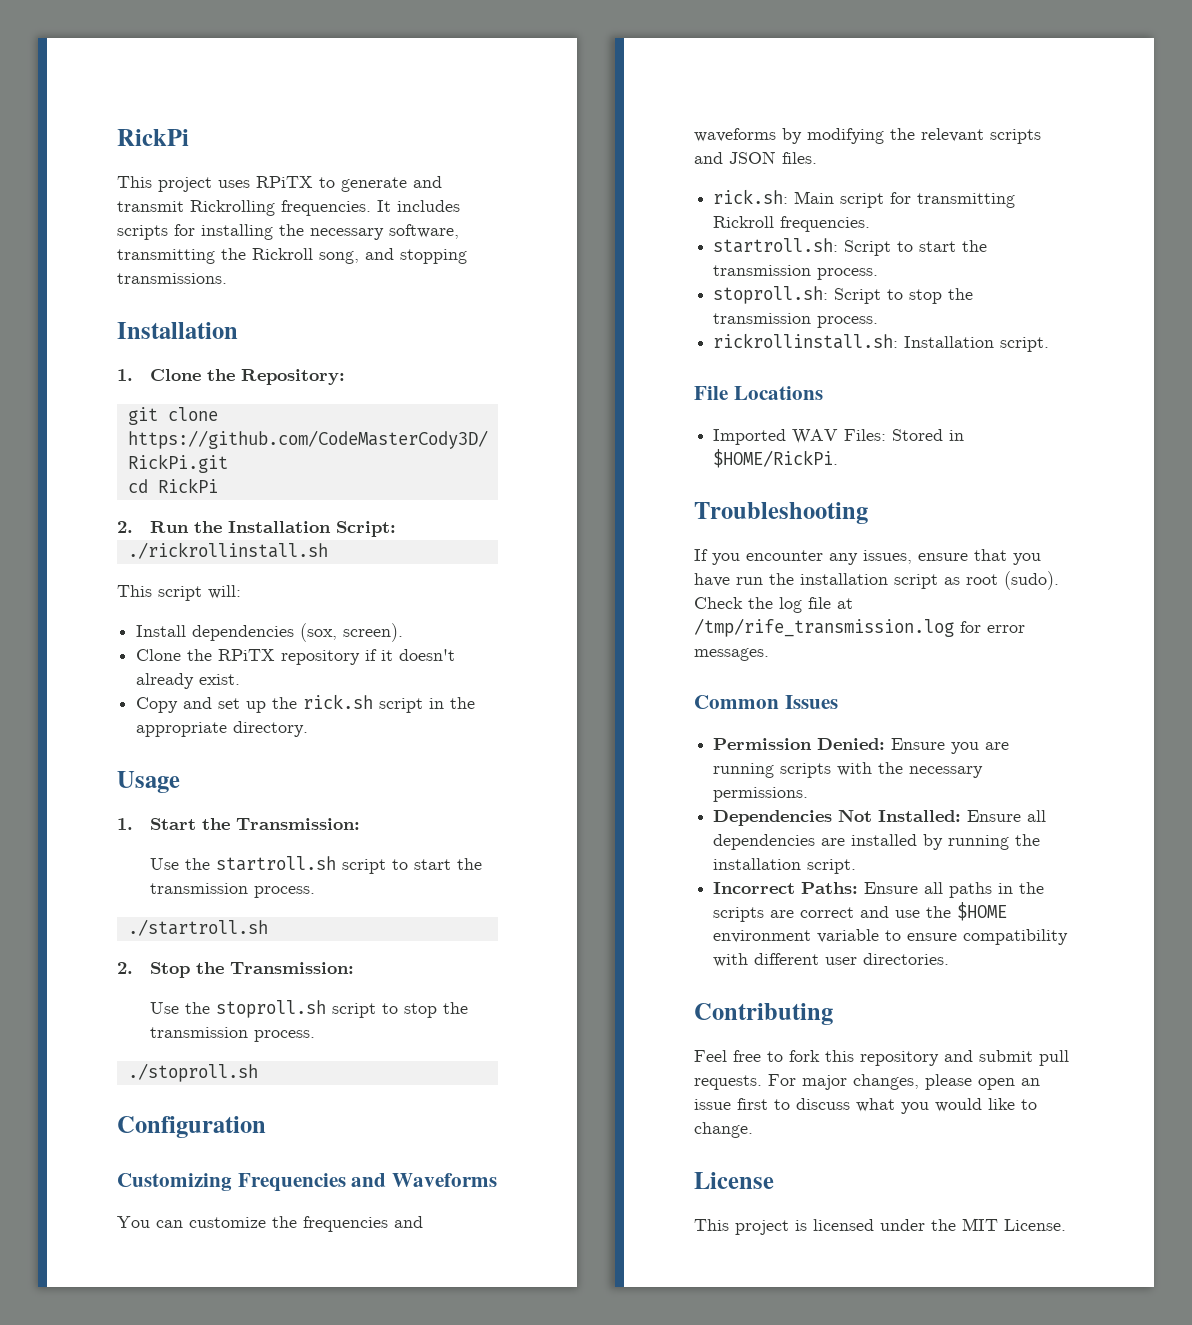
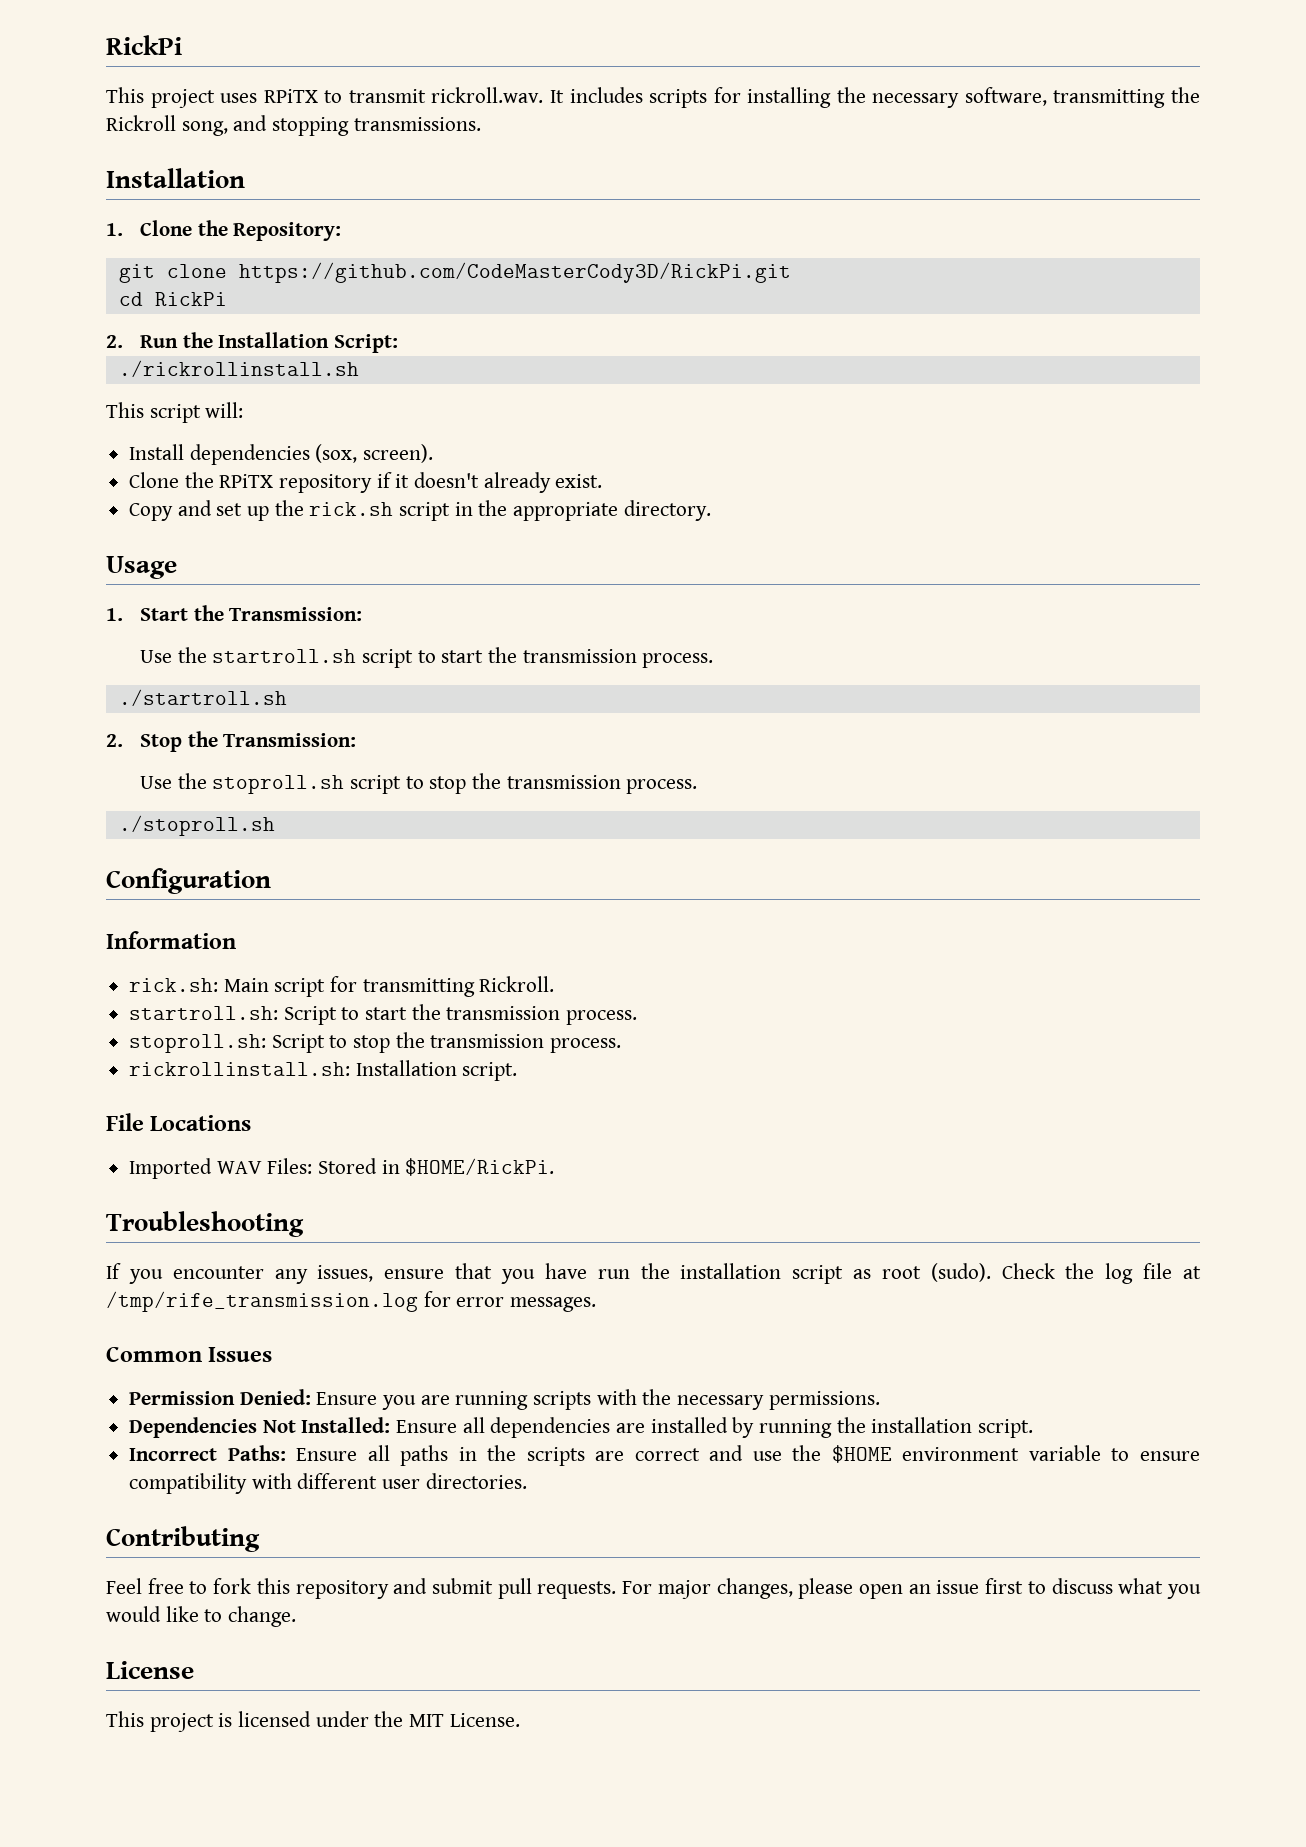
- This project uses RPiTX to generate and transmit Rickrolling frequencies. It includes scripts for installing the necessary software, transmitting the Rickroll song, and stopping transmissions.
+ This project uses RPiTX to transmit rickroll.wav. It includes scripts for installing the necessary software, transmitting the Rickroll song, and stopping transmissions.
- Customizing Frequencies and Waveforms
- You can customize the frequencies and waveforms by modifying the relevant scripts and JSON files.
+ Information
- rick.sh: Main script for transmitting Rickroll frequencies.
+ rick.sh: Main script for transmitting Rickroll.

